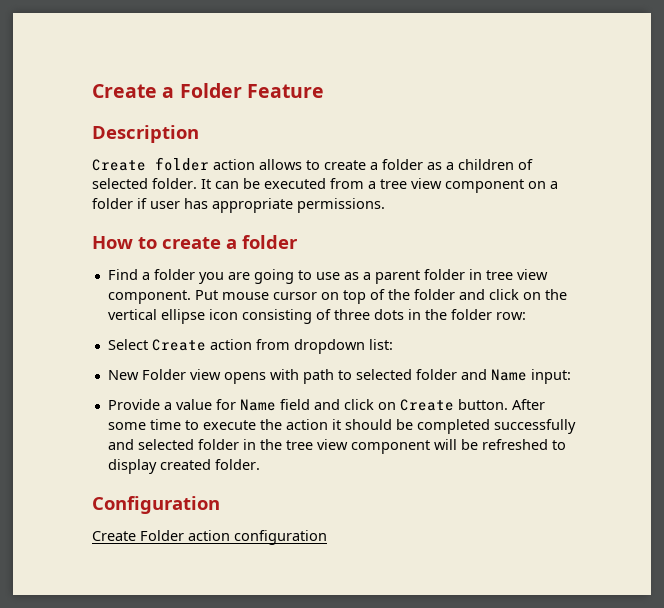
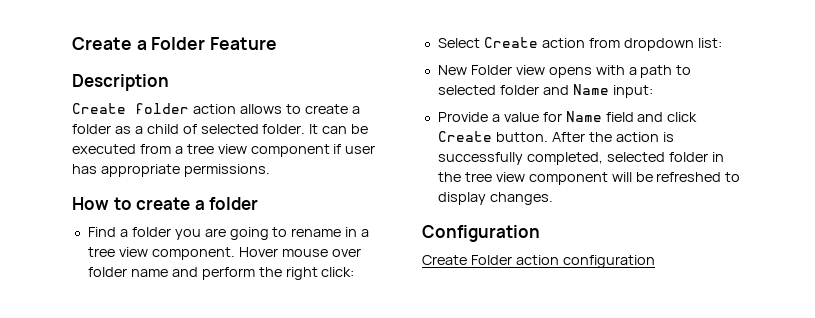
- Create folder action allows to create a folder as a children of selected folder.
+ Create folder action allows to create a folder as a child of selected folder.
- It can be executed from a tree view component on a folder if user has appropriate permissions.
+ It can be executed from a tree view component if user has appropriate permissions.
- Find a folder you are going to use as a parent folder in tree view component. Put mouse cursor on top of the folder and click on the vertical ellipse icon consisting of three dots in the folder row:
+ Find a folder you are going to rename in a tree view component. Hover mouse over folder name and perform the right click:
- New Folder view opens with path to selected folder and Name input:
+ New Folder view opens with a path to selected folder and Name input:
- Provide a value for Name field and click on Create button.
+ Provide a value for Name field and click Create button.
- After some time to execute the action it should be completed successfully and selected folder in the tree view component will be refreshed to display created folder.
+ After the action is successfully completed, selected folder in the tree view component will be refreshed to display changes.

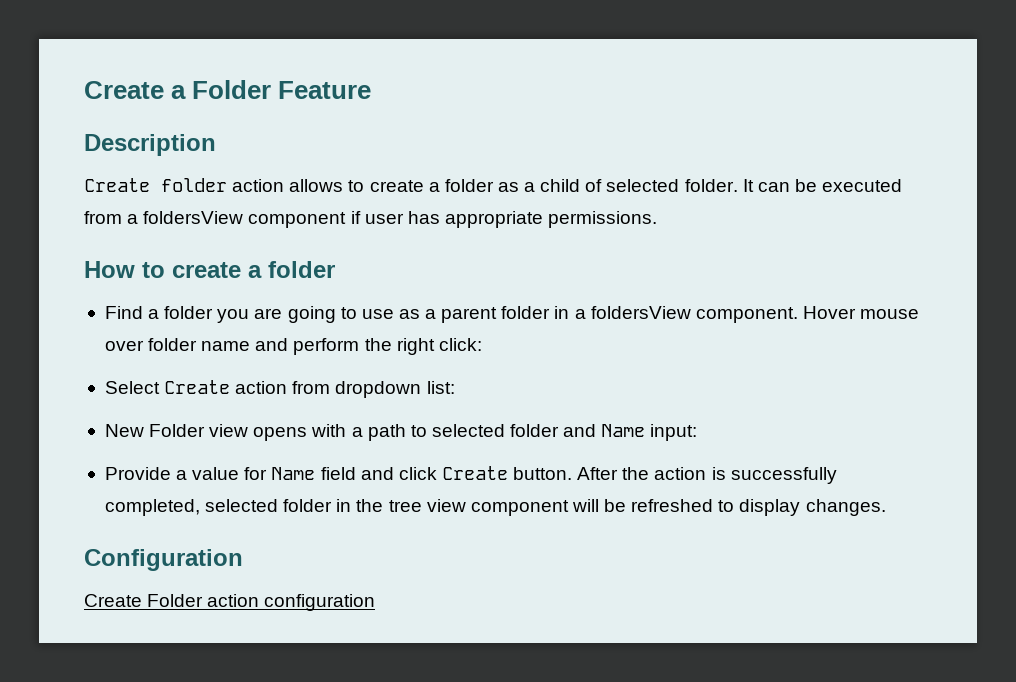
- It can be executed from a tree view component if user has appropriate permissions.
+ It can be executed from a foldersView component if user has appropriate permissions.
- Find a folder you are going to rename in a tree view component.
+ Find a folder you are going to use as a parent folder in a foldersView component.

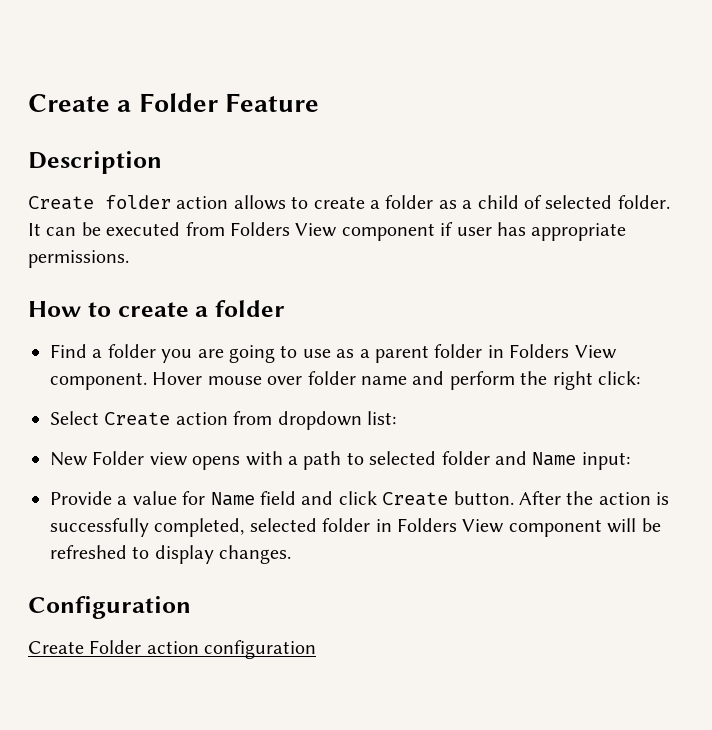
- It can be executed from a foldersView component if user has appropriate permissions.
+ It can be executed from Folders View component if user has appropriate permissions.
- Find a folder you are going to use as a parent folder in a foldersView component.
+ Find a folder you are going to use as a parent folder in Folders View component.
- After the action is successfully completed, selected folder in the tree view component will be refreshed to display changes.
+ After the action is successfully completed, selected folder in Folders View component will be refreshed to display changes.

